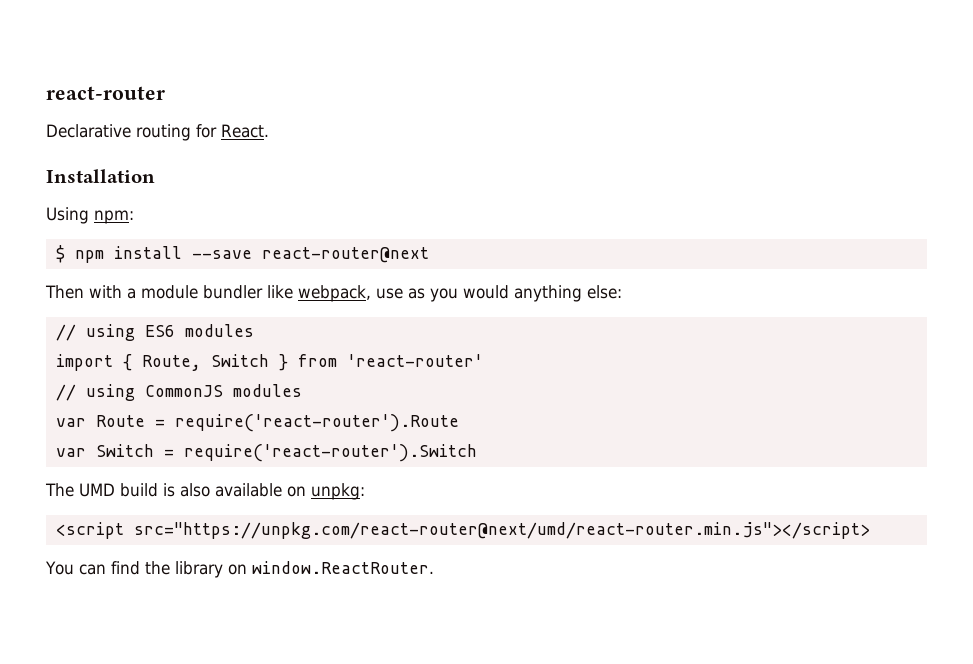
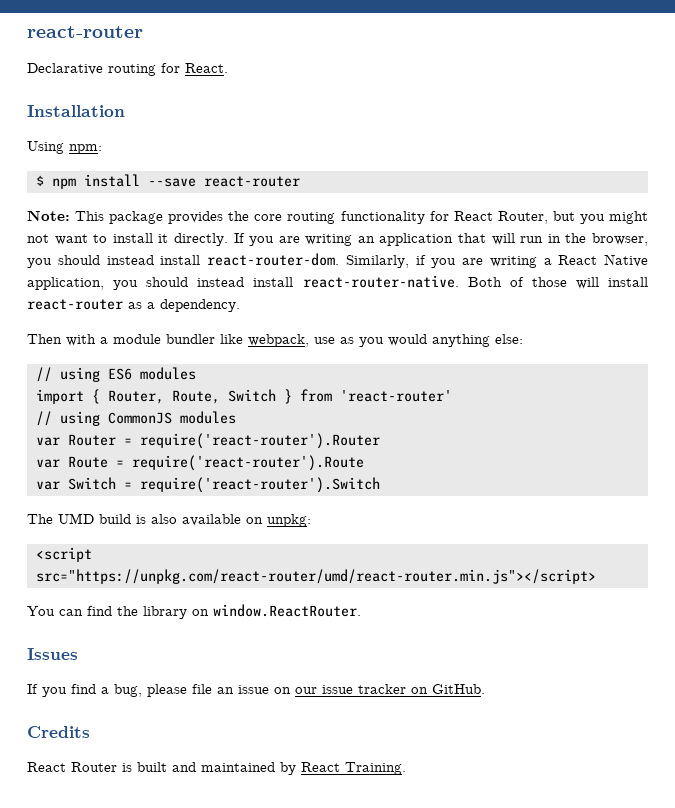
- $ npm install --save react-router@next
+ $ npm install --save react-router
+ Note: This package provides the core routing functionality for React Router, but you might not want to install it directly. If you are writing an application that will run in the browser, you should instead install react-router-dom. Similarly, if you are writing a React Native application, you should instead install react-router-native. Both of those will install react-router as a dependency.
- import { Route, Switch } from 'react-router'
+ import { Router, Route, Switch } from 'react-router'
+ var Router = require('react-router').Router
- <script src="https://unpkg.com/react-router@next/umd/react-router.min.js"></script>
+ <script src="https://unpkg.com/react-router/umd/react-router.min.js"></script>
+ Issues
+ If you find a bug, please file an issue on our issue tracker on GitHub.
+ Credits
+ React Router is built and maintained by React Training.

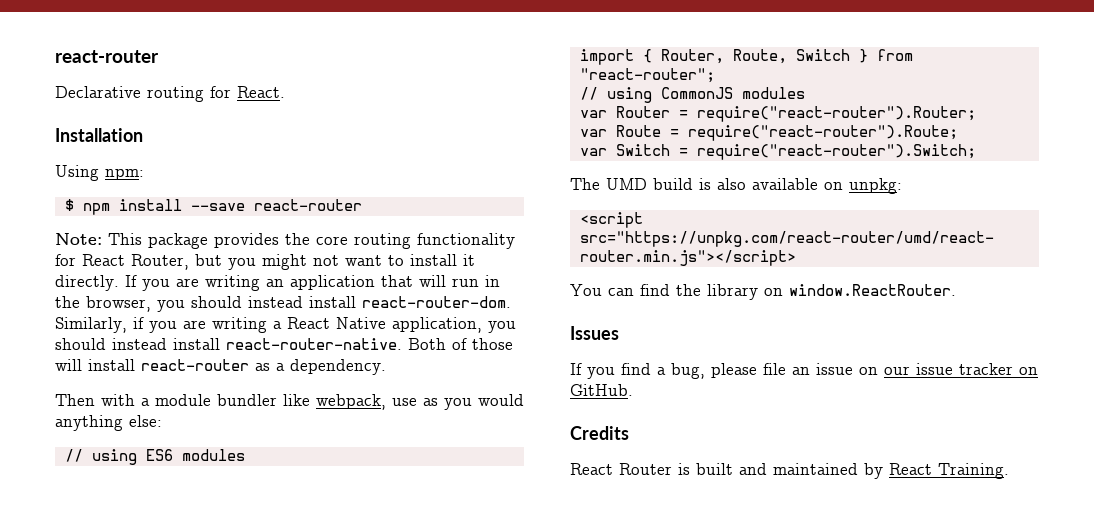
- import { Router, Route, Switch } from 'react-router'
+ import { Router, Route, Switch } from "react-router";
- var Router = require('react-router').Router
+ var Router = require("react-router").Router;
- var Route = require('react-router').Route
+ var Route = require("react-router").Route;
- var Switch = require('react-router').Switch
+ var Switch = require("react-router").Switch;

